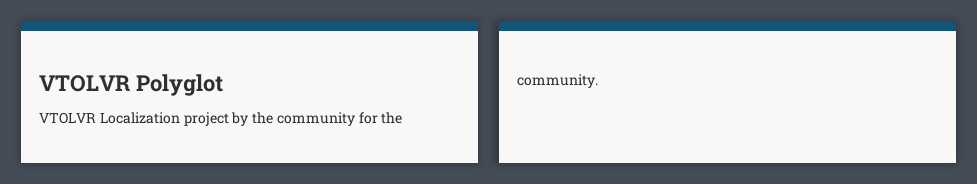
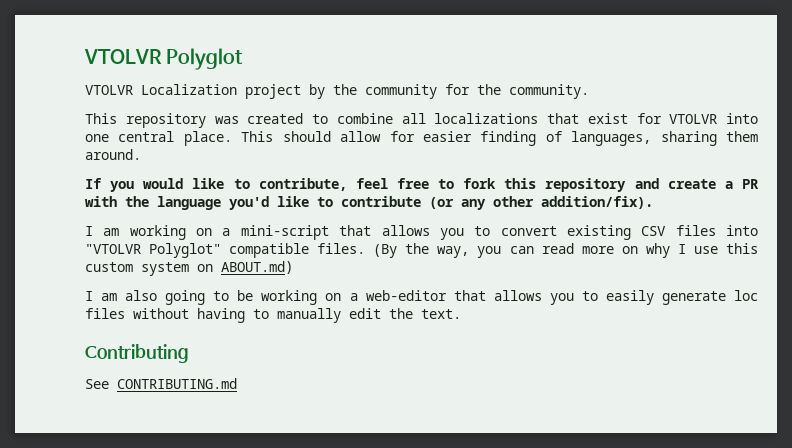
+ This repository was created to combine all localizations that exist for VTOLVR into one central place. This should allow for easier finding of languages, sharing them around.
+ If you would like to contribute, feel free to fork this repository and create a PR with the language you'd like to contribute (or any other addition/fix).
+ I am working on a mini-script that allows you to convert existing CSV files into "VTOLVR Polyglot" compatible files. (By the way, you can read more on why I use this custom system on ABOUT.md)
+ I am also going to be working on a web-editor that allows you to easily generate loc files without having to manually edit the text.
+ Contributing
+ See CONTRIBUTING.md

